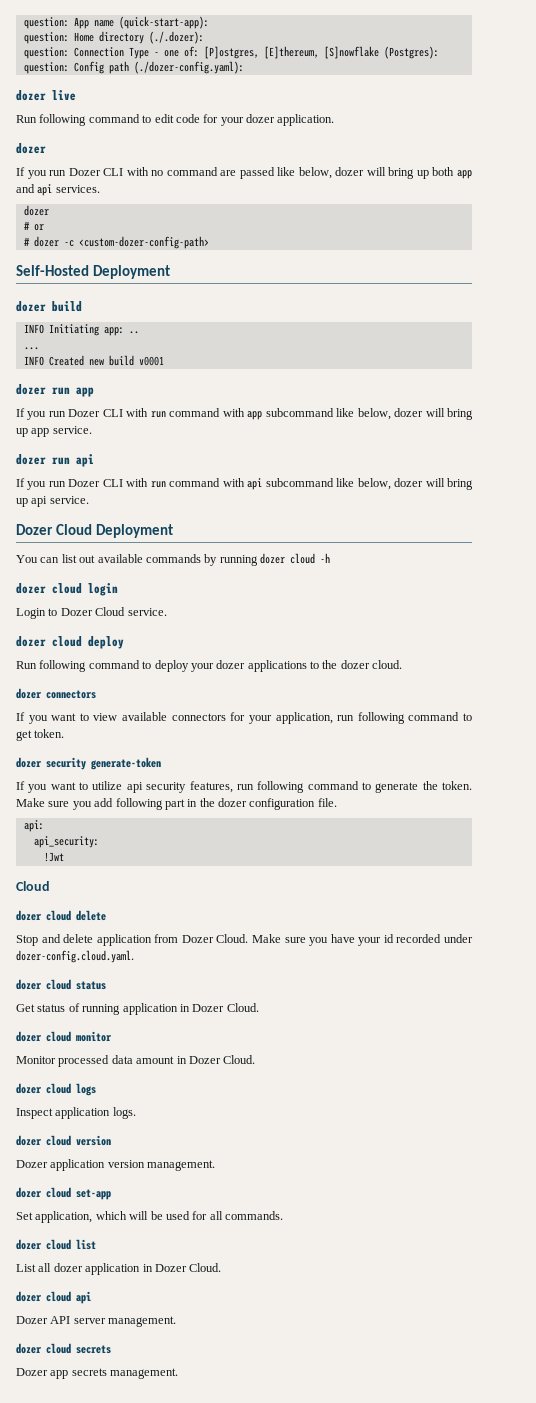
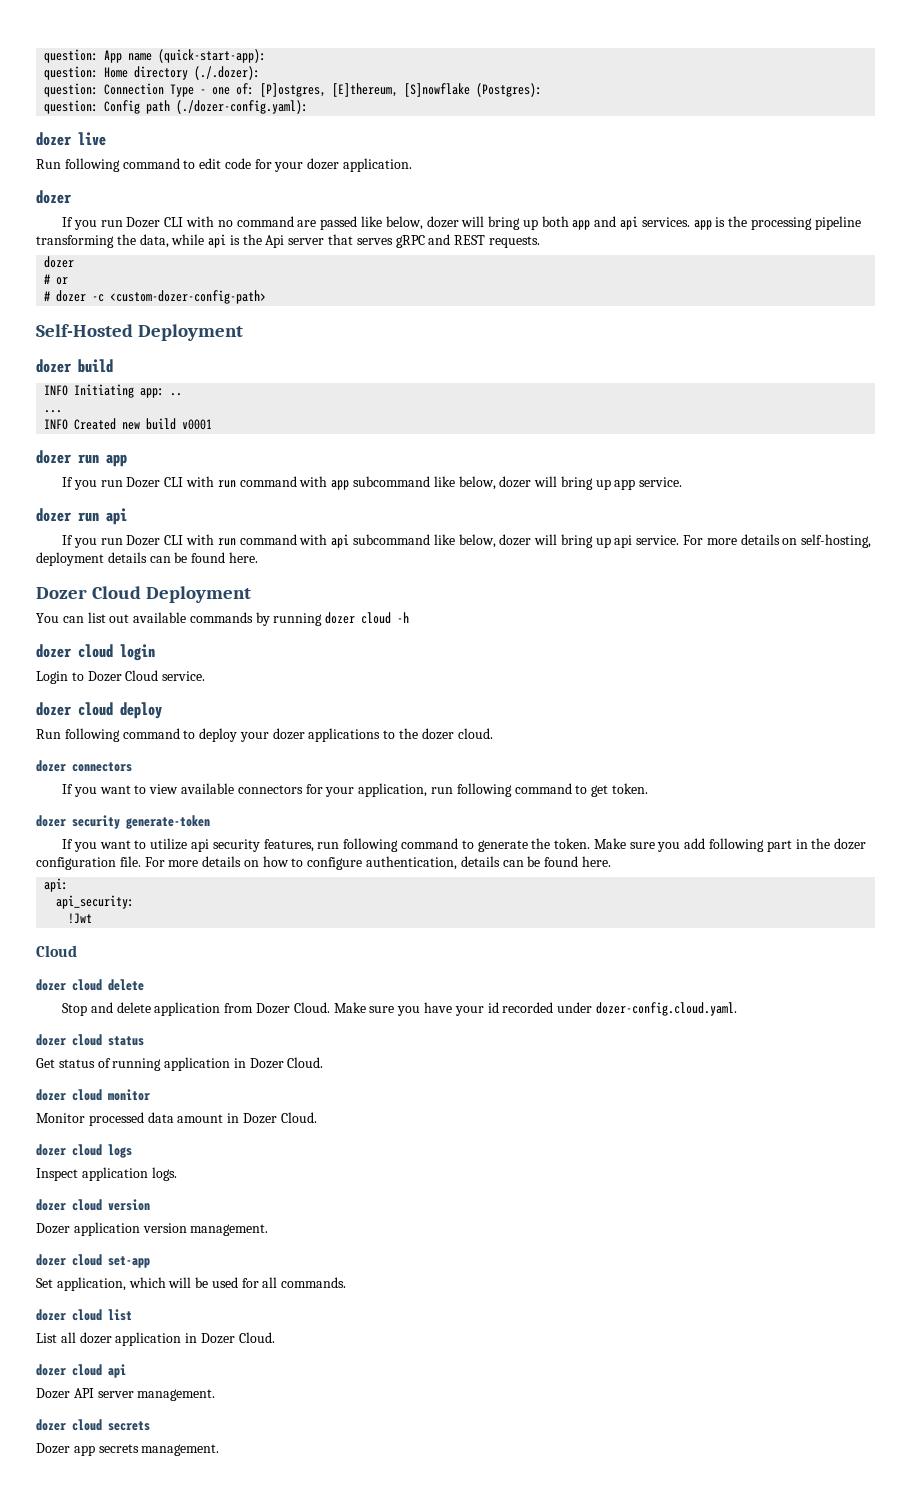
- If you run Dozer CLI with no command are passed like below, dozer will bring up both app and api services.
+ If you run Dozer CLI with no command are passed like below, dozer will bring up both app and api services. app is the processing pipeline transforming the data, while api is the Api server that serves gRPC and REST requests.
+ For more details on self-hosting, deployment details can be found here.
+ For more details on how to configure authentication, details can be found here.

